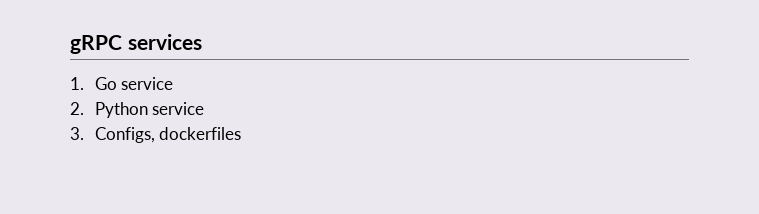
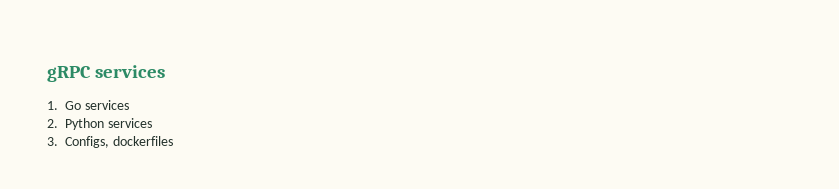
- 1. Go service
+ 1. Go services
- 2. Python service
+ 2. Python services

